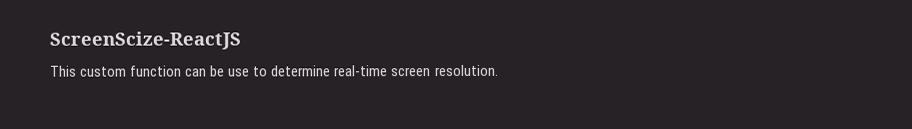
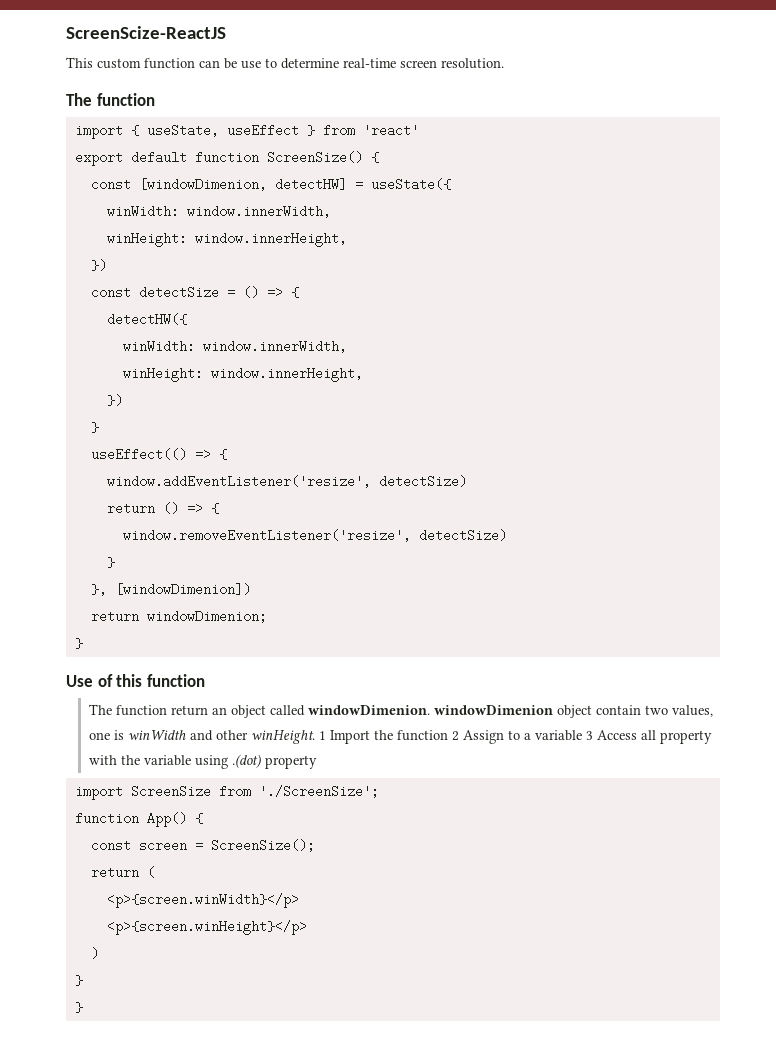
  This custom function can be use to determine real-time screen resolution.
+ The function
+ import { useState, useEffect } from 'react'
+ export default function ScreenSize() {
+ const [windowDimenion, detectHW] = useState({
+ winWidth: window.innerWidth,
+ winHeight: window.innerHeight,
+ })
+ const detectSize = () => {
+ detectHW({
+ winWidth: window.innerWidth,
+ winHeight: window.innerHeight,
+ })
+ }
+ useEffect(() => {
+ window.addEventListener('resize', detectSize)
+ return () => {
+ window.removeEventListener('resize', detectSize)
+ }
+ }, [windowDimenion])
+ return windowDimenion;
+ }
+ Use of this function
+ The function return an object called windowDimenion. windowDimenion object contain two values, one is winWidth and other winHeight. 1 Import the function 2 Assign to a variable 3 Access all property with the variable using .(dot) property
+ import ScreenSize from './ScreenSize';
+ function App() {
+ const screen = ScreenSize();
+ return (
+ <p>{screen.winWidth}</p>
+ <p>{screen.winHeight}</p>
+ )
+ }
+ }

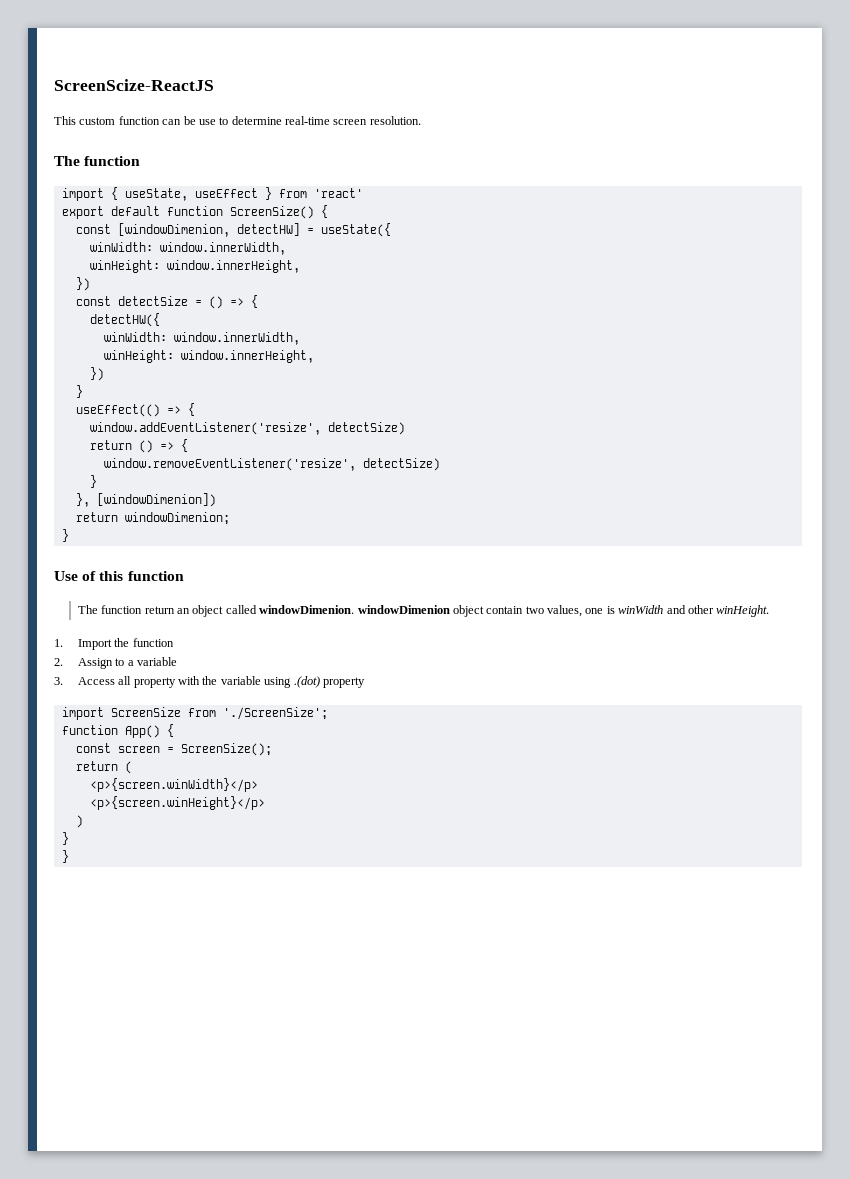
- The function return an object called windowDimenion. windowDimenion object contain two values, one is winWidth and other winHeight. 1 Import the function 2 Assign to a variable 3 Access all property with the variable using .(dot) property
+ The function return an object called windowDimenion. windowDimenion object contain two values, one is winWidth and other winHeight.
+ 1. Import the function
+ 2. Assign to a variable
+ 3. Access all property with the variable using .(dot) property

